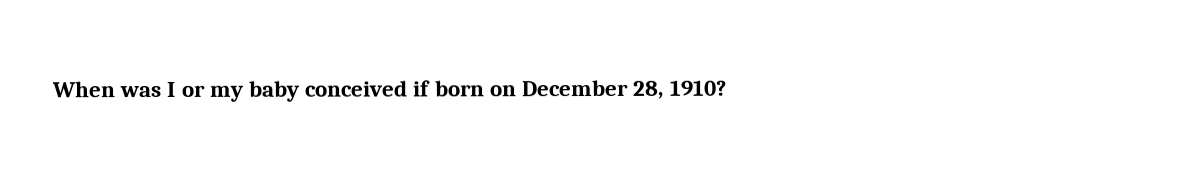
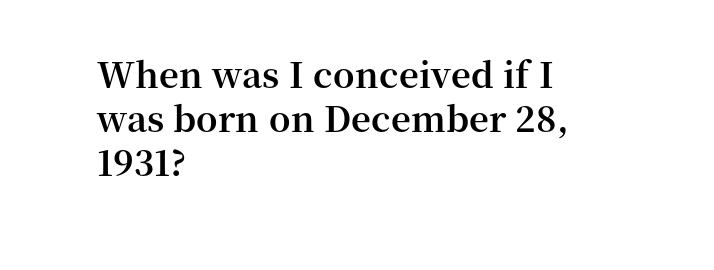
- When was I or my baby conceived if born on December 28, 1910?
+ When was I conceived if I was born on December 28, 1931?

